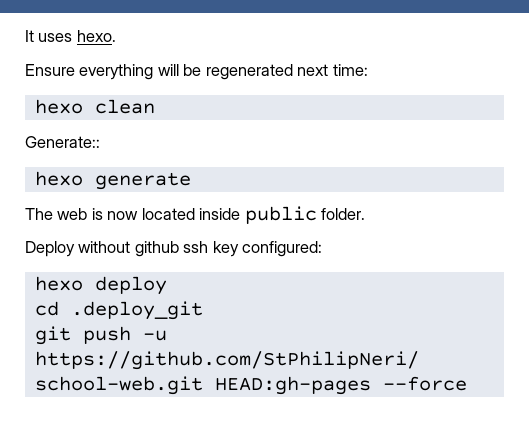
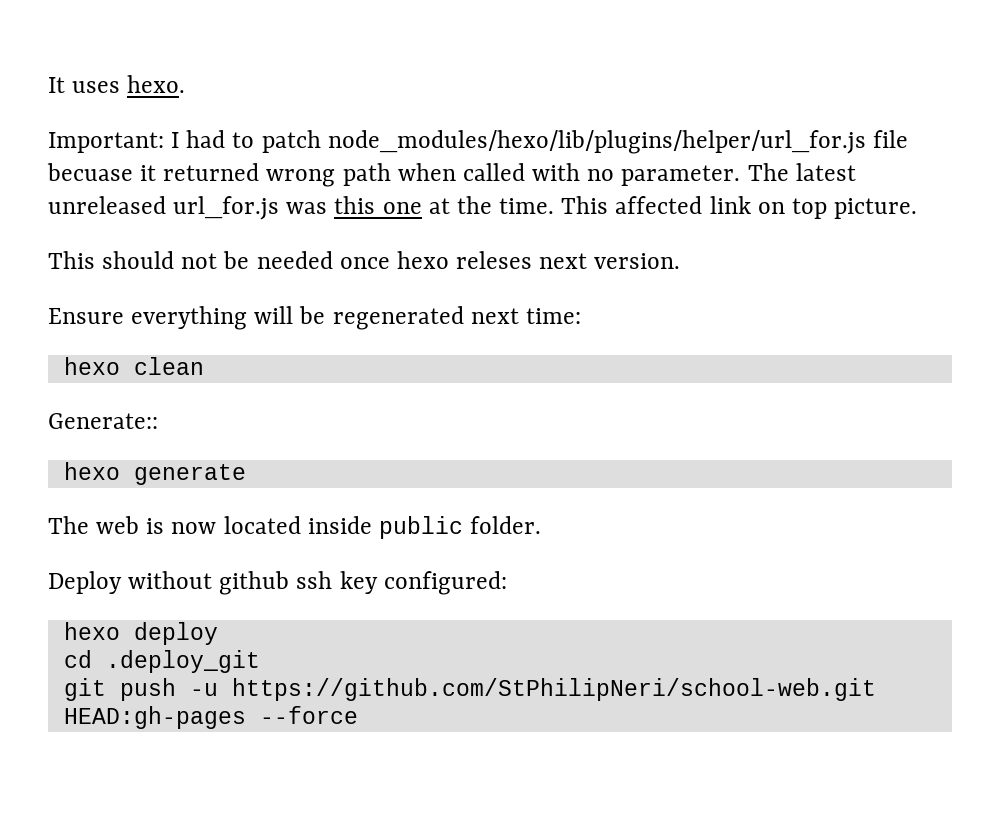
+ Important: I had to patch node_modules/hexo/lib/plugins/helper/url_for.js file becuase it returned wrong path when called with no parameter. The latest unreleased url_for.js was this one at the time. This affected link on top picture.
+ This should not be needed once hexo releses next version.

